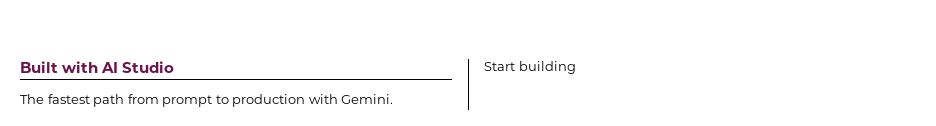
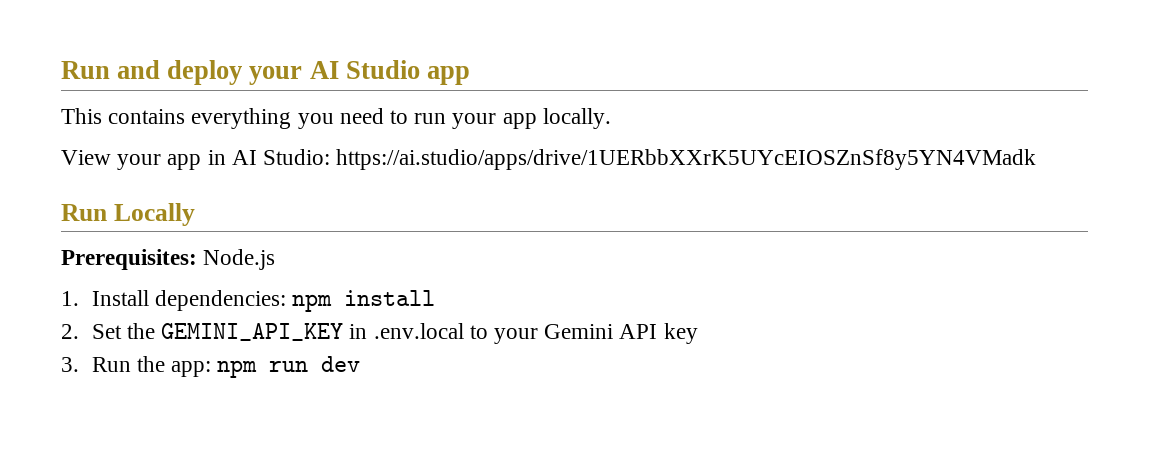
- Built with AI Studio
- The fastest path from prompt to production with Gemini.
- Start building
+ Run and deploy your AI Studio app
+ This contains everything you need to run your app locally.
+ View your app in AI Studio: https://ai.studio/apps/drive/1UERbbXXrK5UYcEIOSZnSf8y5YN4VMadk
+ Run Locally
+ Prerequisites: Node.js
+ 1. Install dependencies: npm install
+ 2. Set the GEMINI_API_KEY in .env.local to your Gemini API key
+ 3. Run the app: npm run dev

